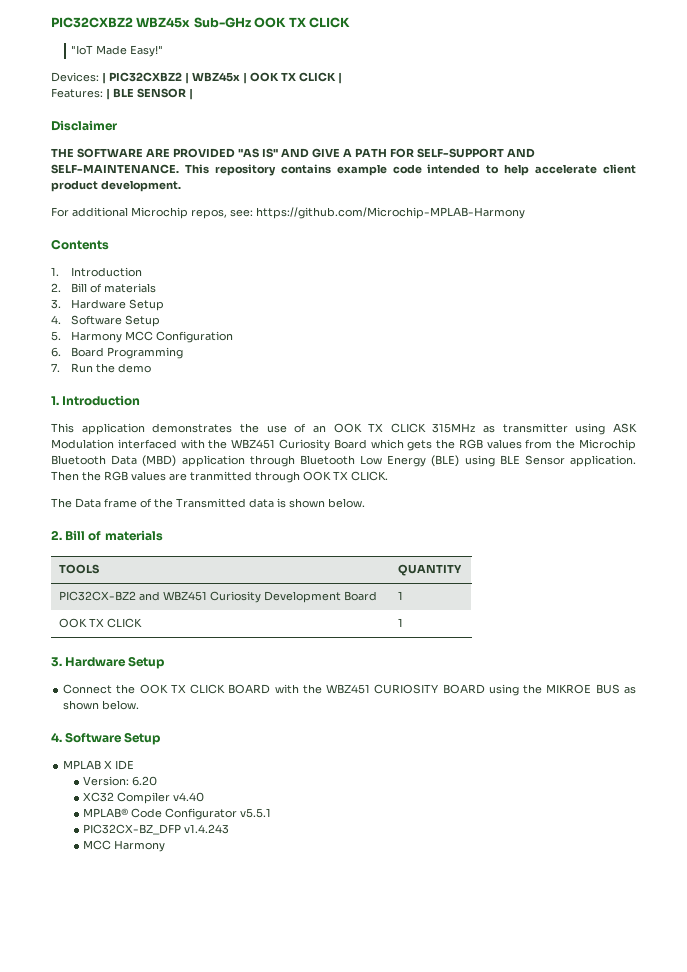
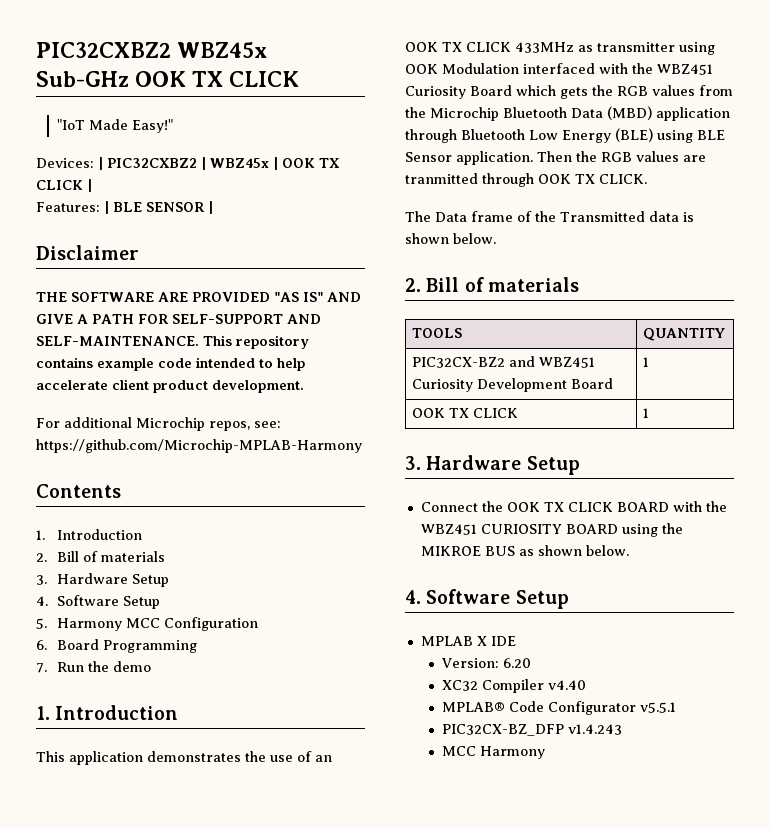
- This application demonstrates the use of an OOK TX CLICK 315MHz as transmitter using ASK Modulation interfaced with the WBZ451 Curiosity Board which gets the RGB values from the Microchip Bluetooth Data (MBD) application through Bluetooth Low Energy (BLE) using BLE Sensor application.
+ This application demonstrates the use of an OOK TX CLICK 433MHz as transmitter using OOK Modulation interfaced with the WBZ451 Curiosity Board which gets the RGB values from the Microchip Bluetooth Data (MBD) application through Bluetooth Low Energy (BLE) using BLE Sensor application.

